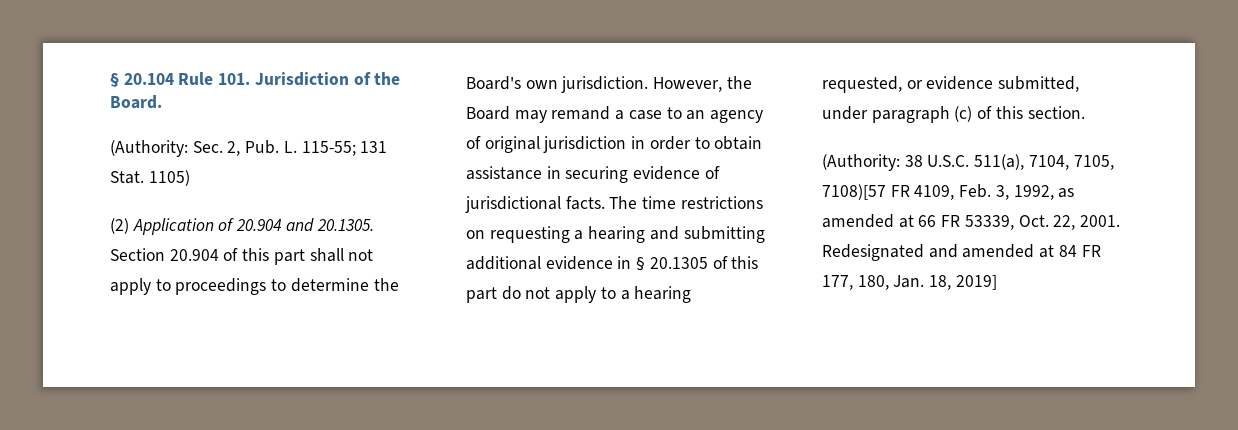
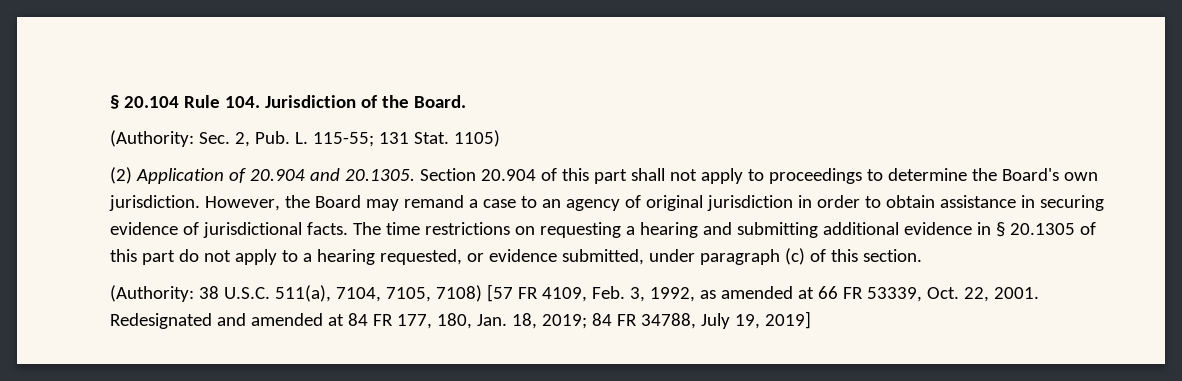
- § 20.104 Rule 101. Jurisdiction of the Board.
+ § 20.104 Rule 104. Jurisdiction of the Board.
- (Authority: 38 U.S.C. 511(a), 7104, 7105, 7108)[57 FR 4109, Feb. 3, 1992, as amended at 66 FR 53339, Oct. 22, 2001.
+ (Authority: 38 U.S.C. 511(a), 7104, 7105, 7108) [57 FR 4109, Feb. 3, 1992, as amended at 66 FR 53339, Oct. 22, 2001.
- Redesignated and amended at 84 FR 177, 180, Jan. 18, 2019]
+ Redesignated and amended at 84 FR 177, 180, Jan. 18, 2019; 84 FR 34788, July 19, 2019]

